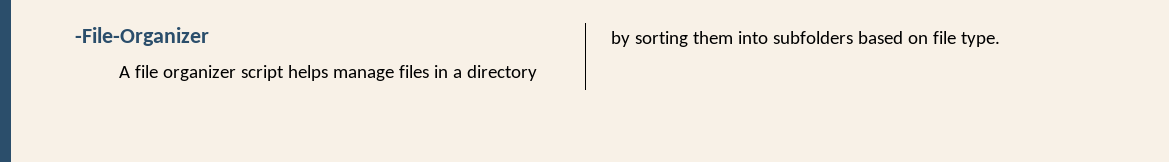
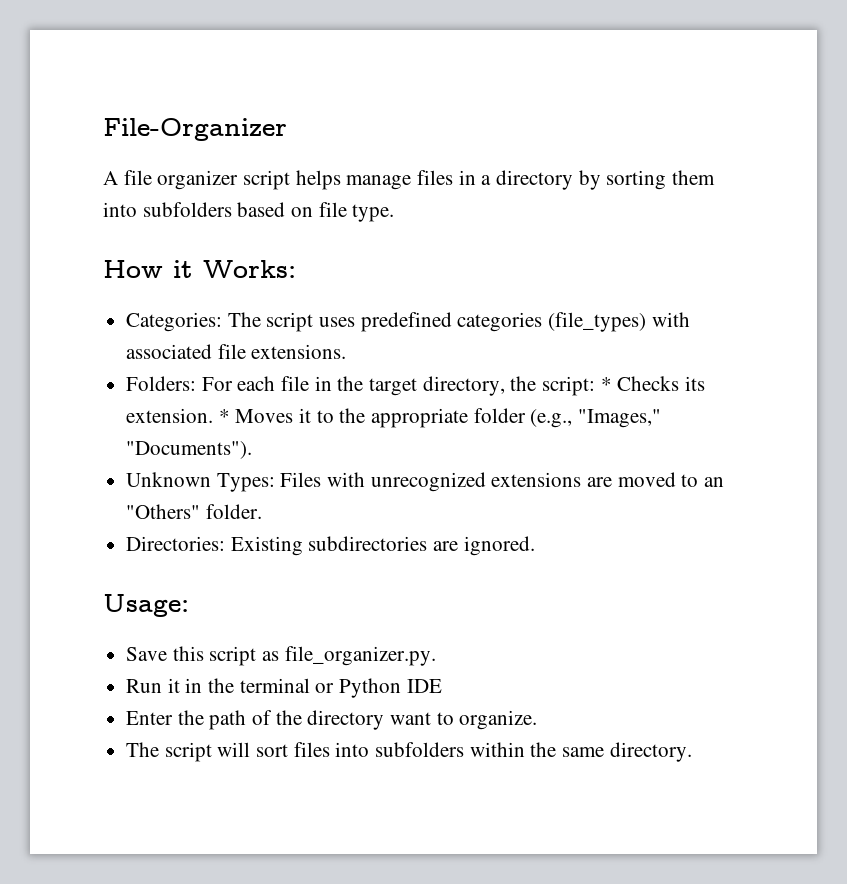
- -File-Organizer
+ File-Organizer
+ How it Works:
+ Categories: The script uses predefined categories (file_types) with associated file extensions.
+ Folders: For each file in the target directory, the script: * Checks its extension. * Moves it to the appropriate folder (e.g., "Images," "Documents").
+ Unknown Types: Files with unrecognized extensions are moved to an "Others" folder.
+ Directories: Existing subdirectories are ignored.
+ Usage:
+ Save this script as file_organizer.py.
+ Run it in the terminal or Python IDE
+ Enter the path of the directory want to organize.
+ The script will sort files into subfolders within the same directory.

